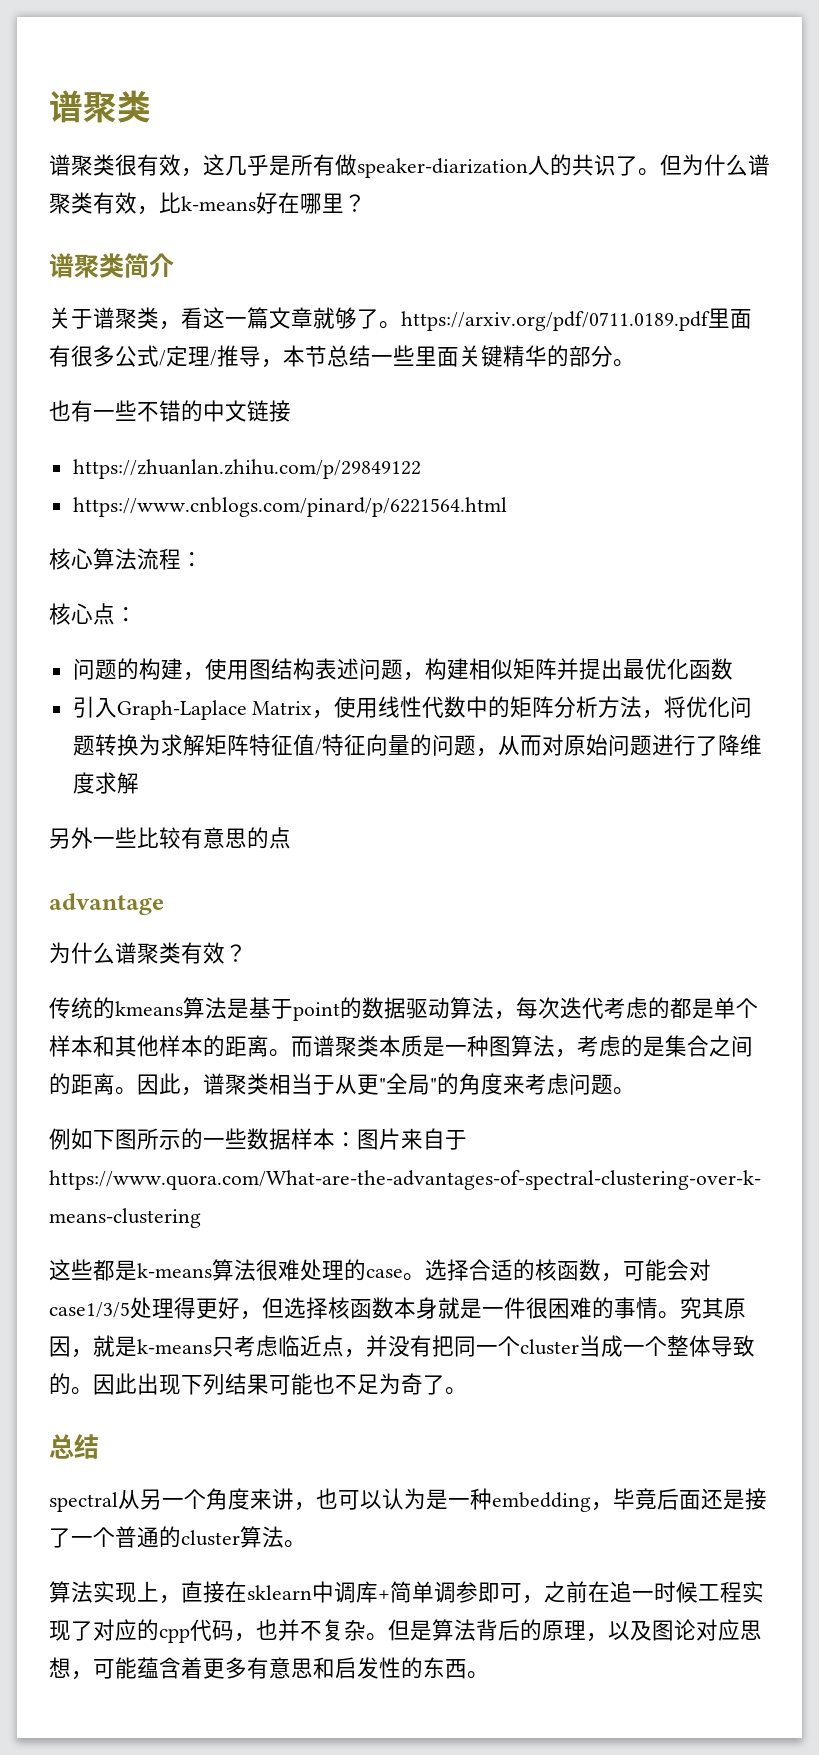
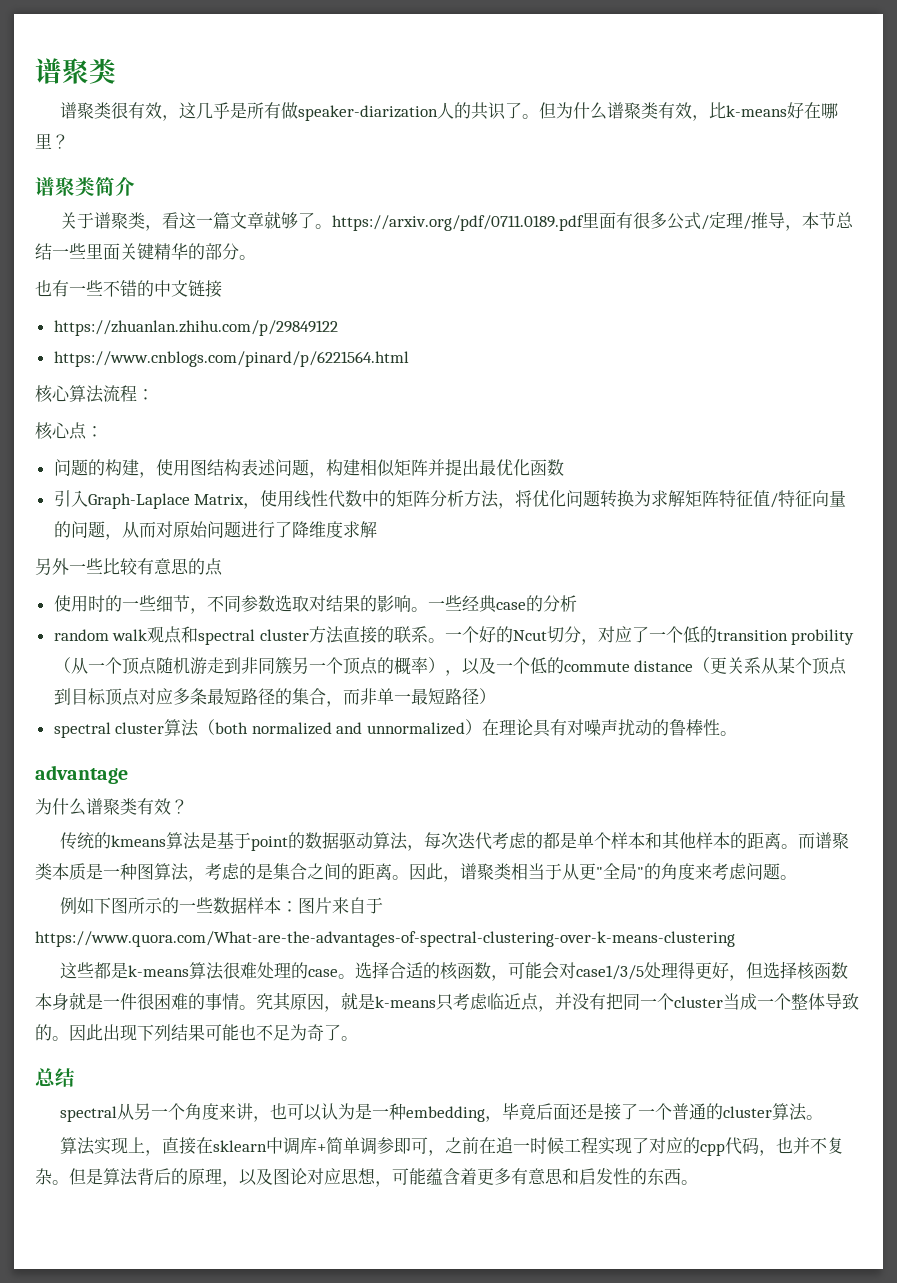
+ 使用时的一些细节，不同参数选取对结果的影响。一些经典case的分析
+ random walk观点和spectral cluster方法直接的联系。一个好的Ncut切分，对应了一个低的transition probility（从一个顶点随机游走到非同簇另一个顶点的概率），以及一个低的commute distance（更关系从某个顶点到目标顶点对应多条最短路径的集合，而非单一最短路径）
+ spectral cluster算法（both normalized and unnormalized）在理论具有对噪声扰动的鲁棒性。

